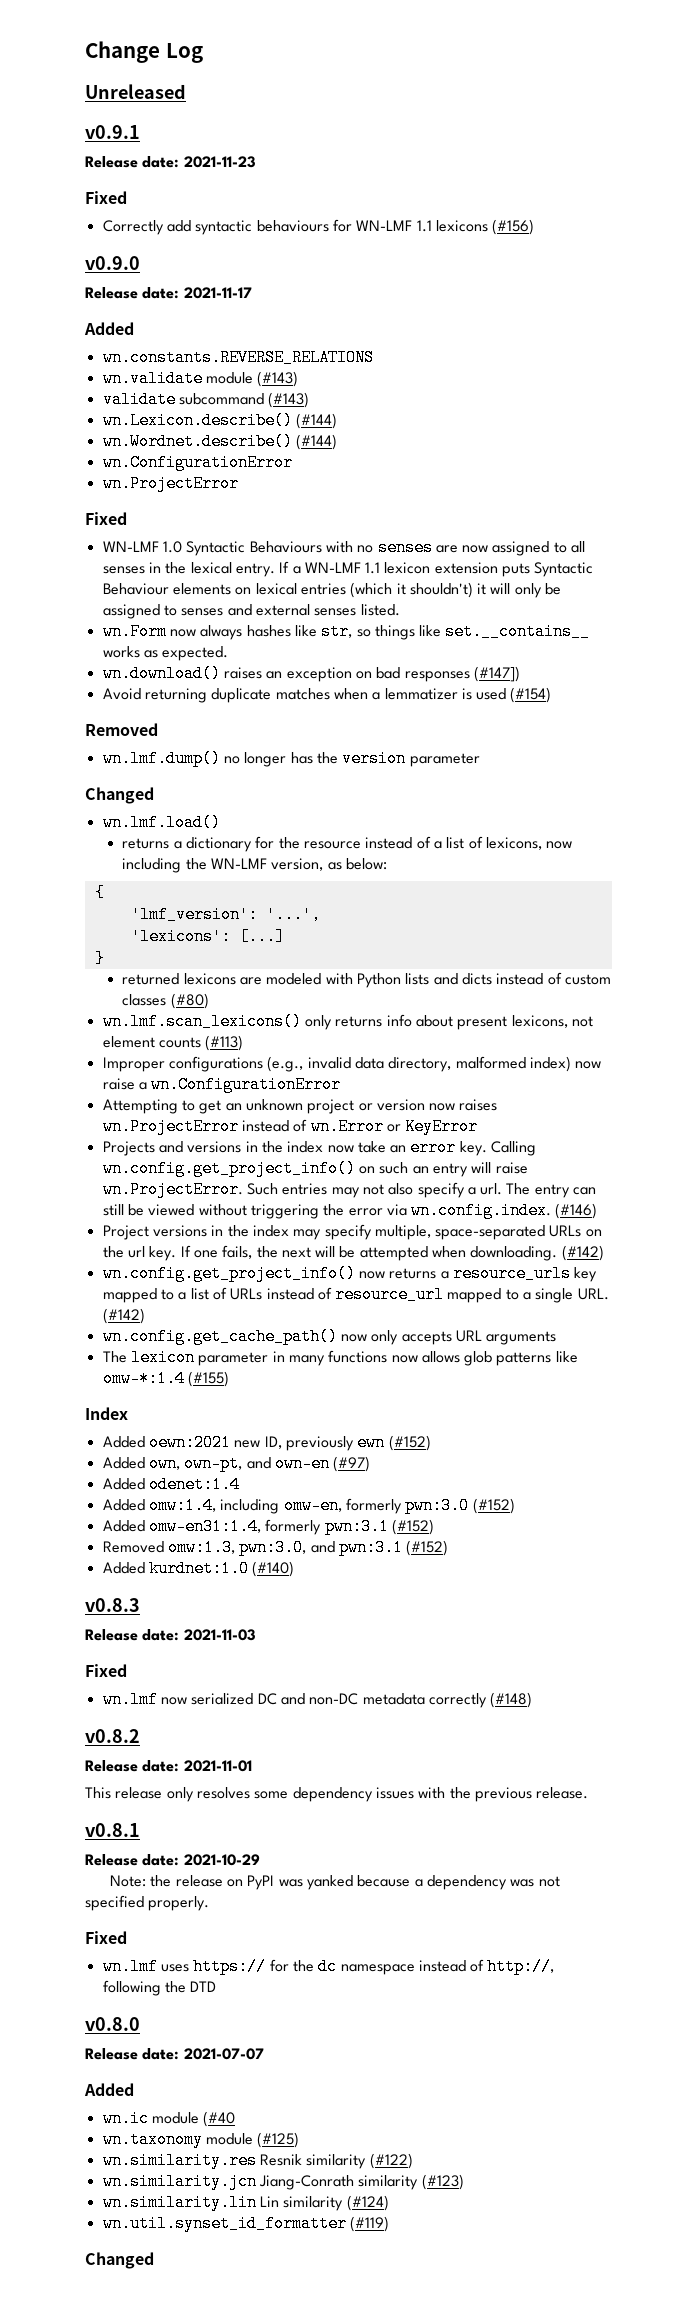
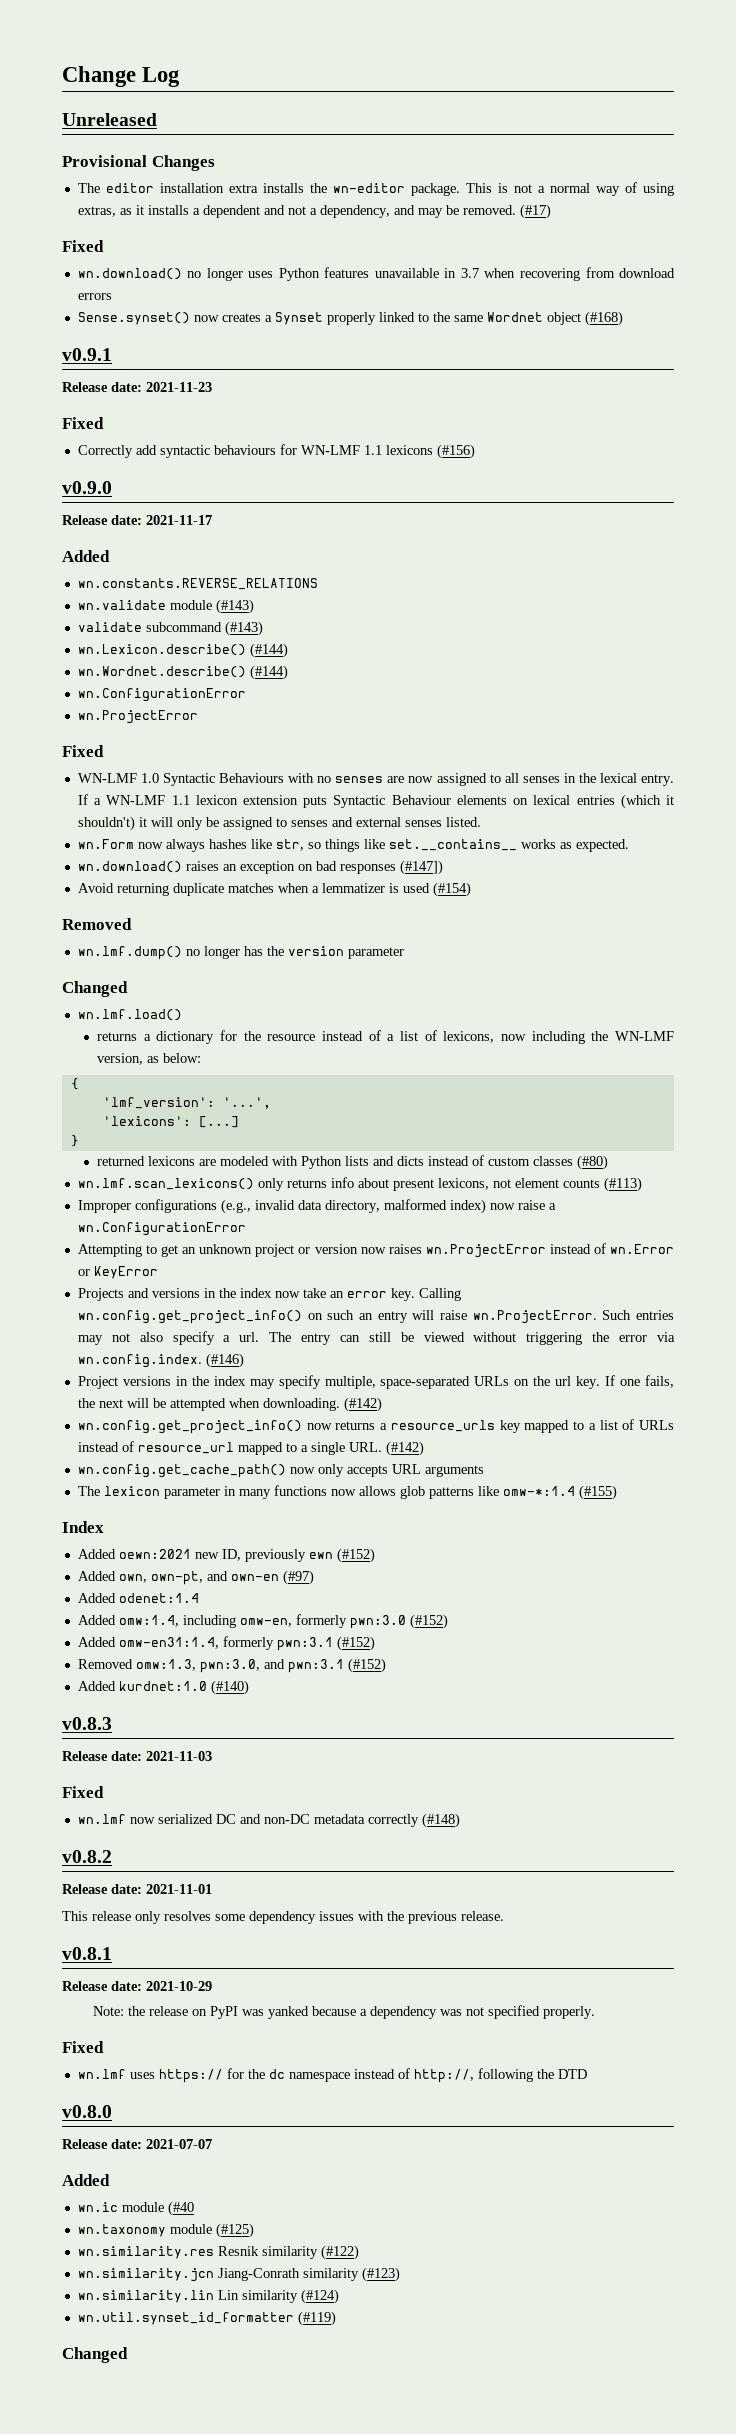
+ Provisional Changes
+ The editor installation extra installs the wn-editor package. This is not a normal way of using extras, as it installs a dependent and not a dependency, and may be removed. (#17)
+ Fixed
+ wn.download() no longer uses Python features unavailable in 3.7 when recovering from download errors
+ Sense.synset() now creates a Synset properly linked to the same Wordnet object (#168)

